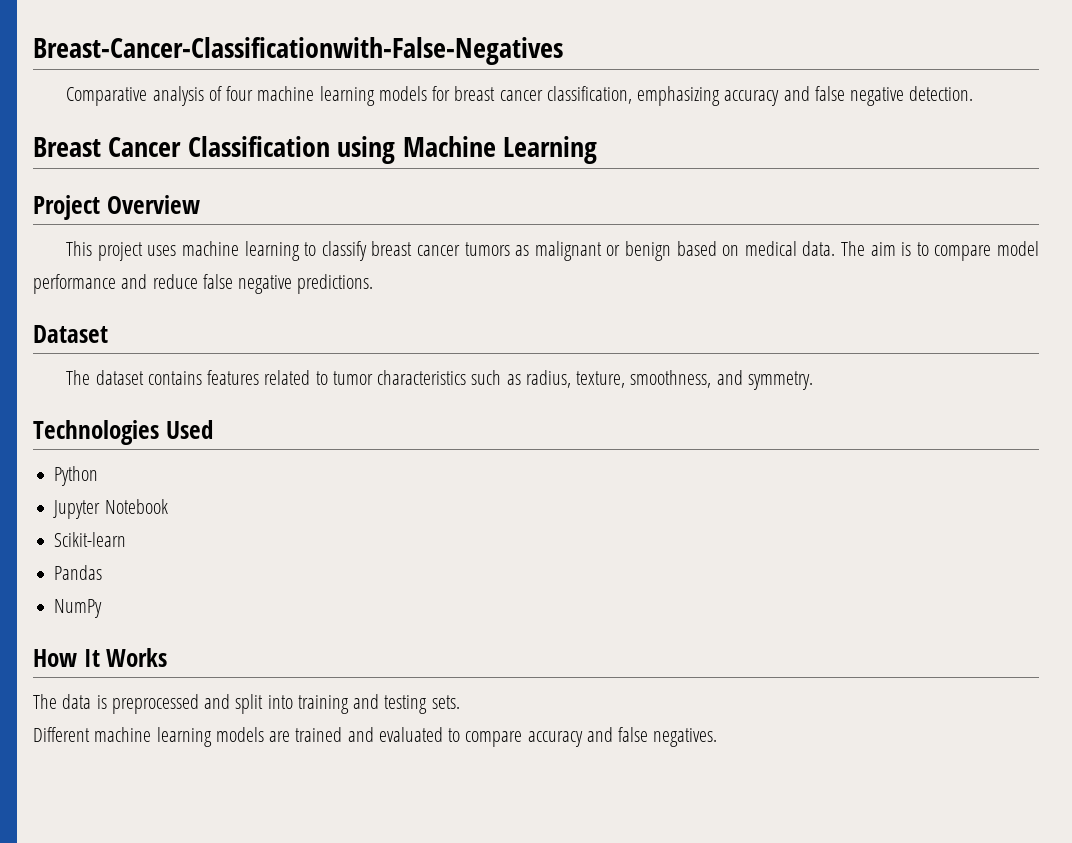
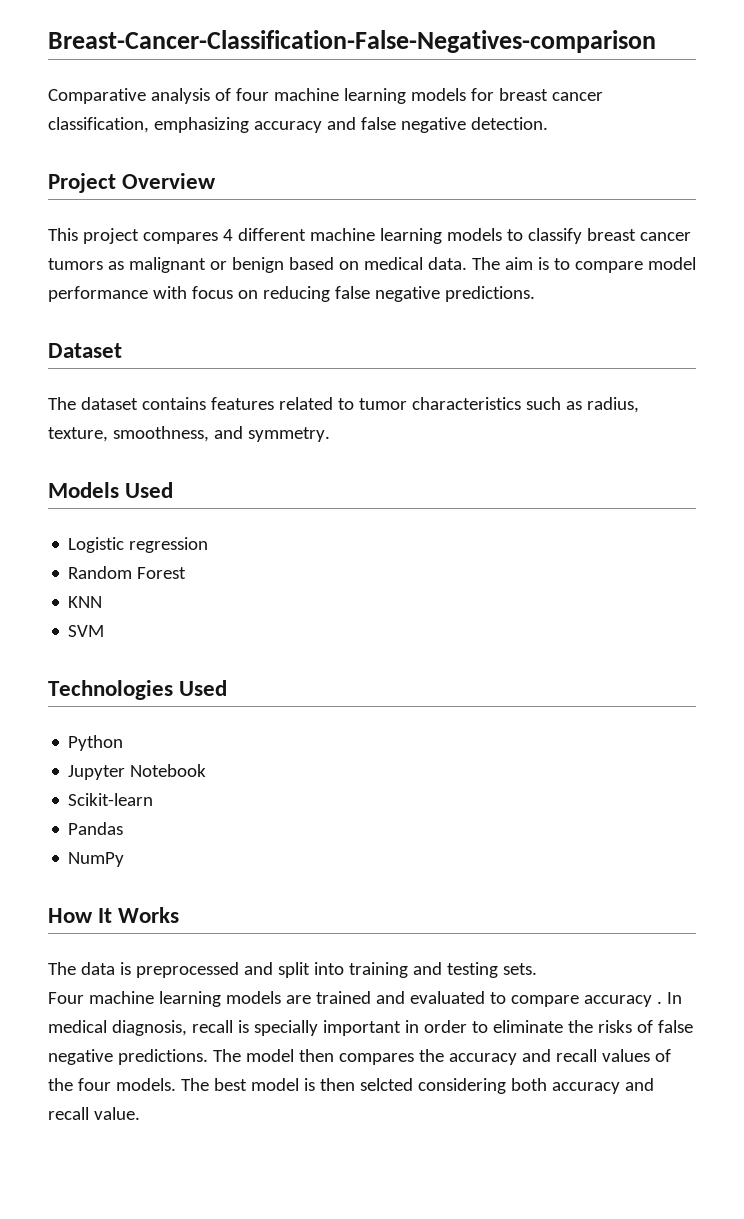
- Breast-Cancer-Classificationwith-False-Negatives
+ Breast-Cancer-Classification-False-Negatives-comparison
- Breast Cancer Classification using Machine Learning
- This project uses machine learning to classify breast cancer tumors as malignant or benign based on medical data.
+ This project compares 4 different machine learning models to classify breast cancer tumors as malignant or benign based on medical data.
- The aim is to compare model performance and reduce false negative predictions.
+ The aim is to compare model performance with focus on reducing false negative predictions.
+ Models Used
+ Logistic regression
+ Random Forest
+ KNN
+ SVM
- Different machine learning models are trained and evaluated to compare accuracy and false negatives.
+ Four machine learning models are trained and evaluated to compare accuracy . In medical diagnosis, recall is specially important in order to eliminate the risks of false negative predictions. The model then compares the accuracy and recall values of the four models. The best model is then selcted considering both accuracy and recall value.

